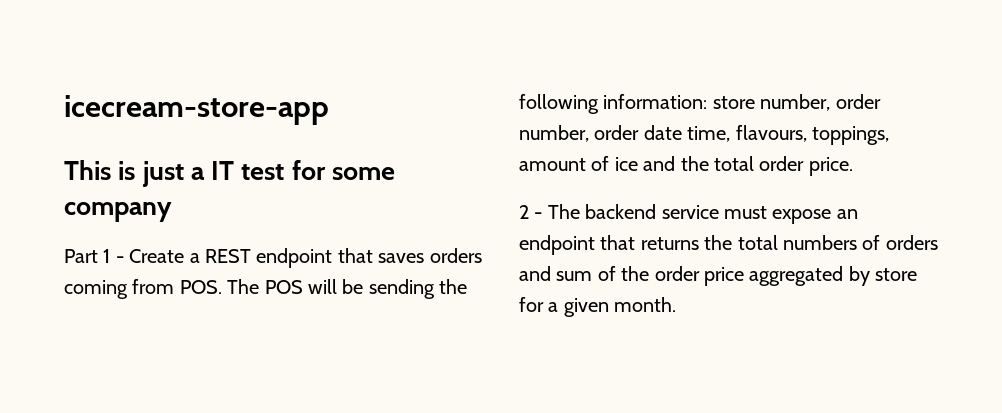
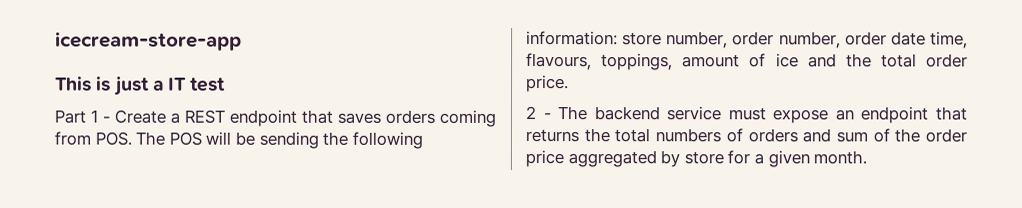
- This is just a IT test for some company
+ This is just a IT test

